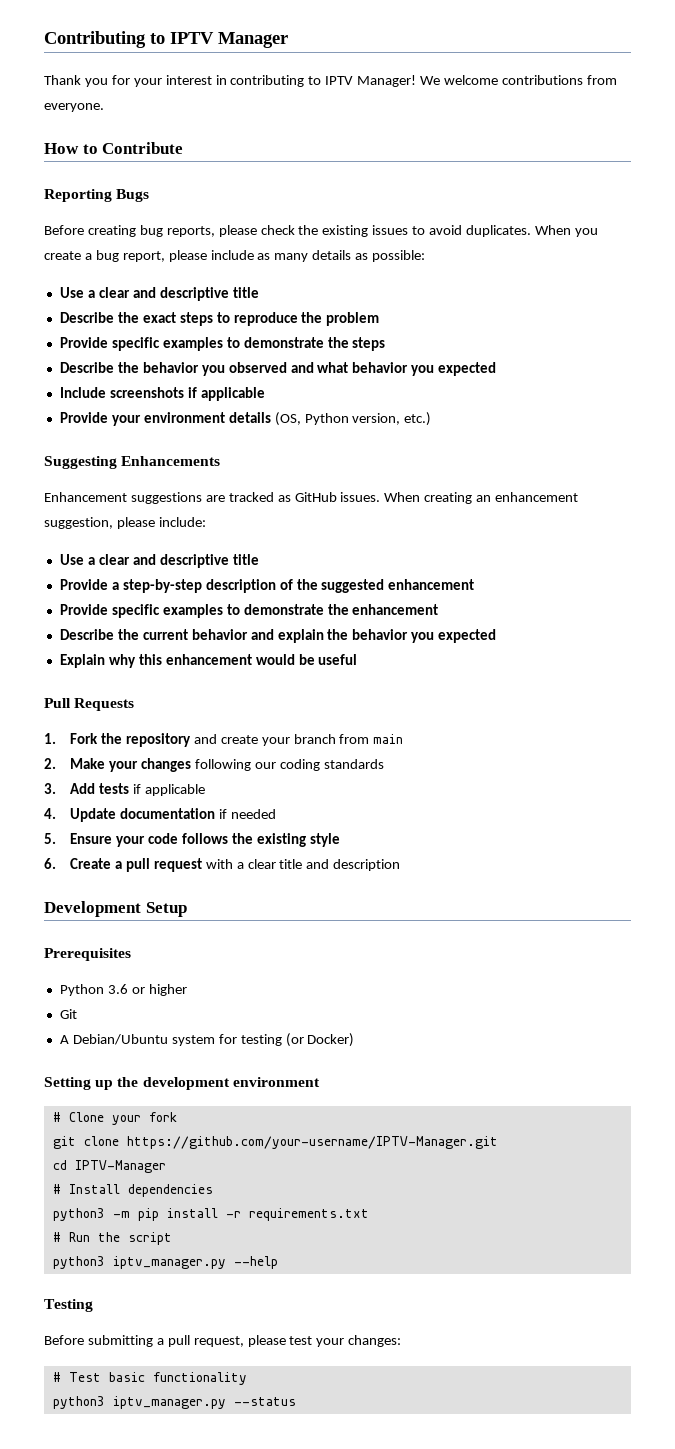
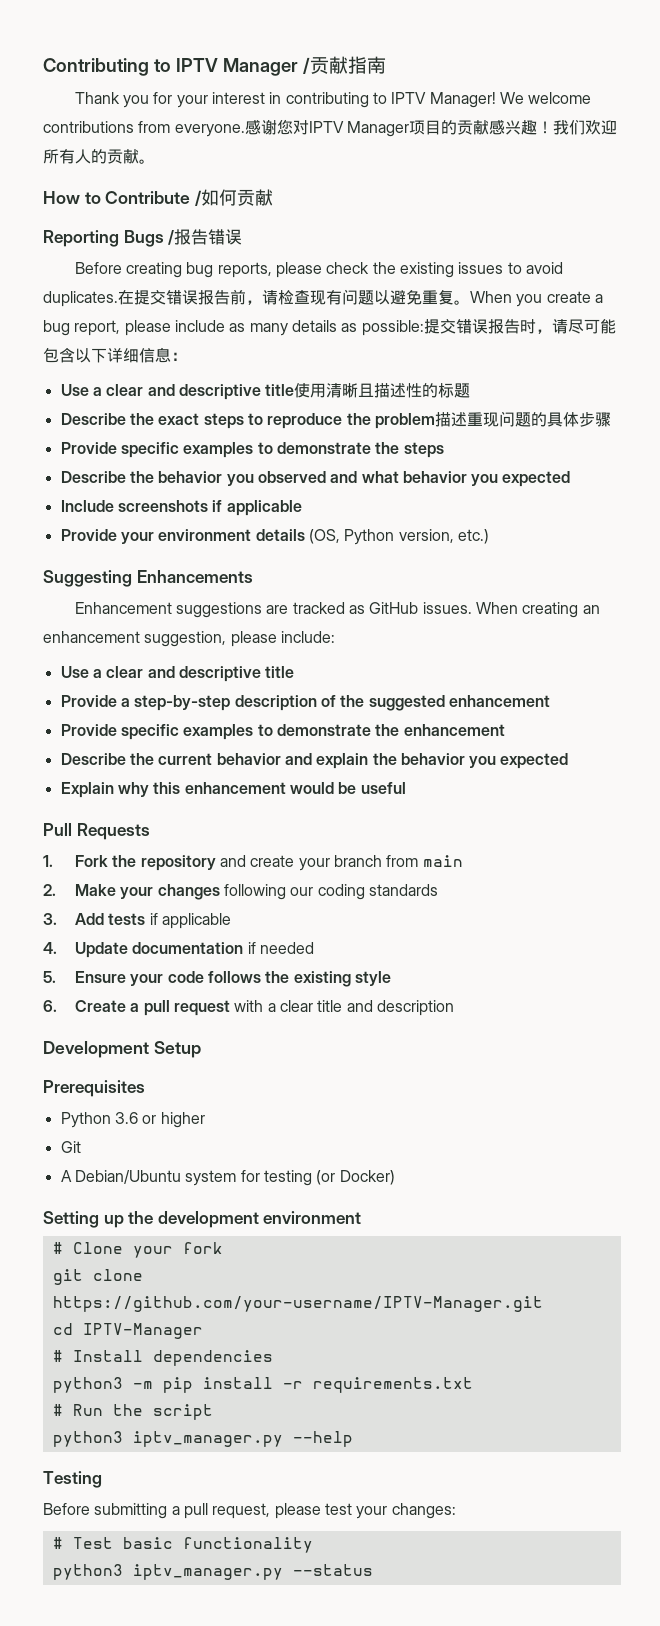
- Contributing to IPTV Manager
+ Contributing to IPTV Manager /贡献指南
+ 感谢您对IPTV Manager项目的贡献感兴趣！我们欢迎所有人的贡献。
- How to Contribute
+ How to Contribute /如何贡献
- Reporting Bugs
+ Reporting Bugs /报告错误
+ 在提交错误报告前，请检查现有问题以避免重复。
- When you create a bug report, please include as many details as possible:
- Use a clear and descriptive title
+ When you create a bug report, please include as many details as possible:提交错误报告时，请尽可能包含以下详细信息：
+ Use a clear and descriptive title使用清晰且描述性的标题
- Describe the exact steps to reproduce the problem
+ Describe the exact steps to reproduce the problem描述重现问题的具体步骤

